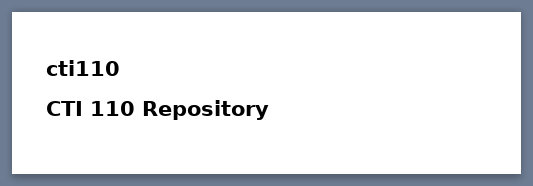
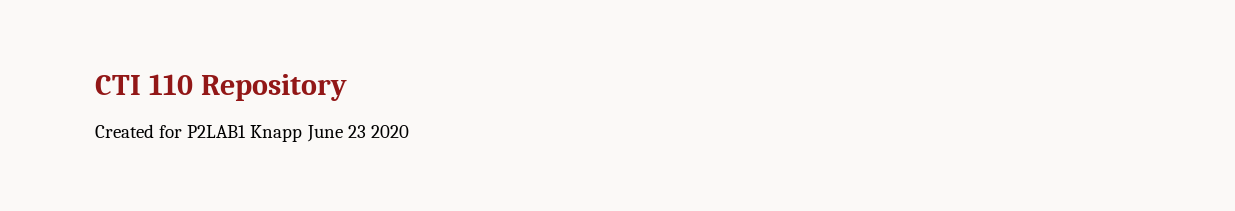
- cti110
+ Created for P2LAB1 Knapp June 23 2020

